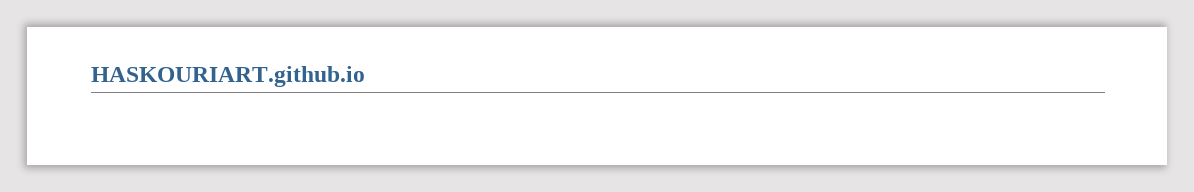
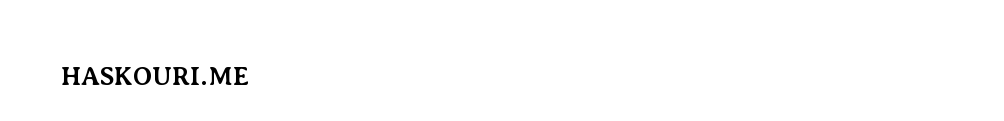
- HASKOURIART.github.io
+ HASKOURI.ME

